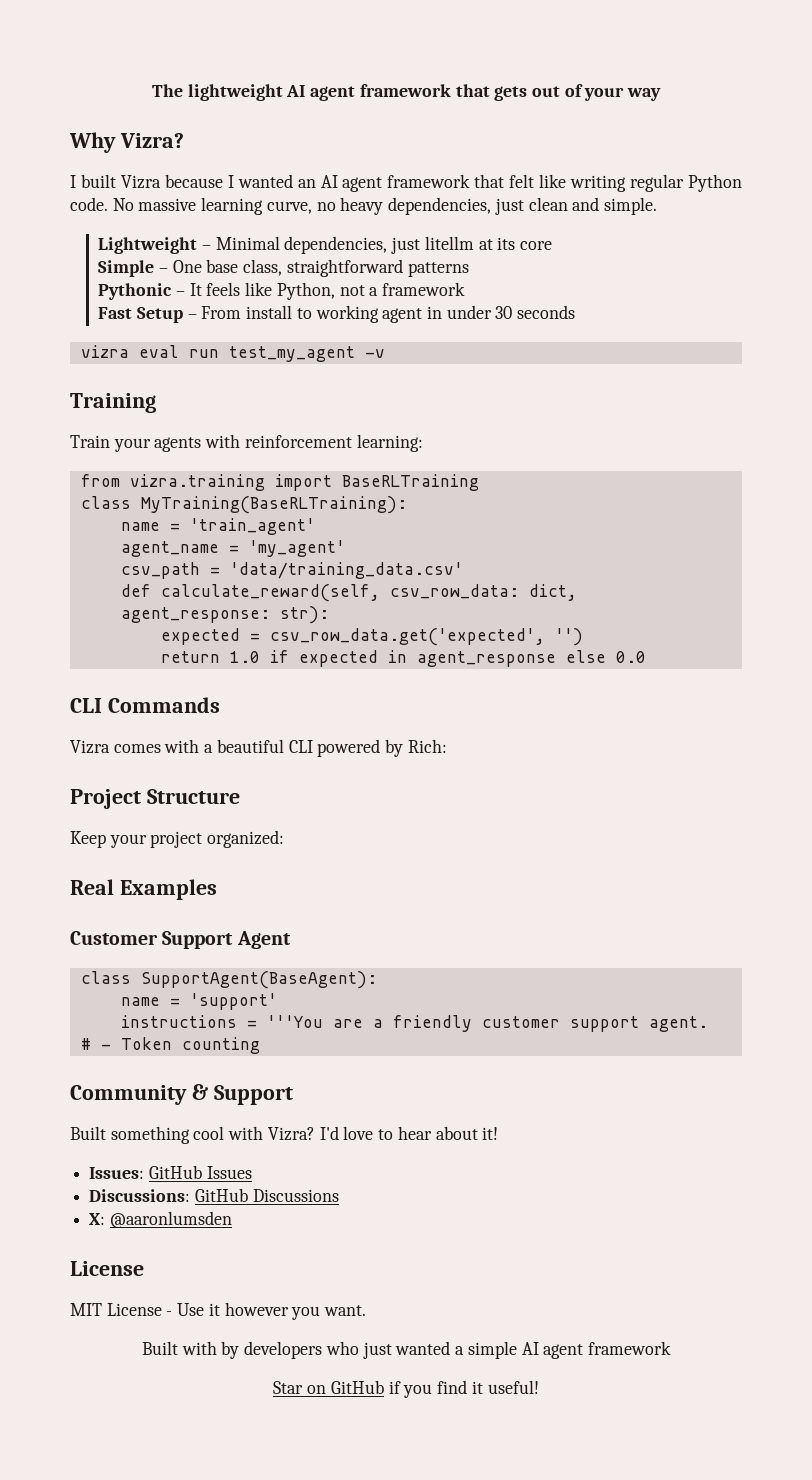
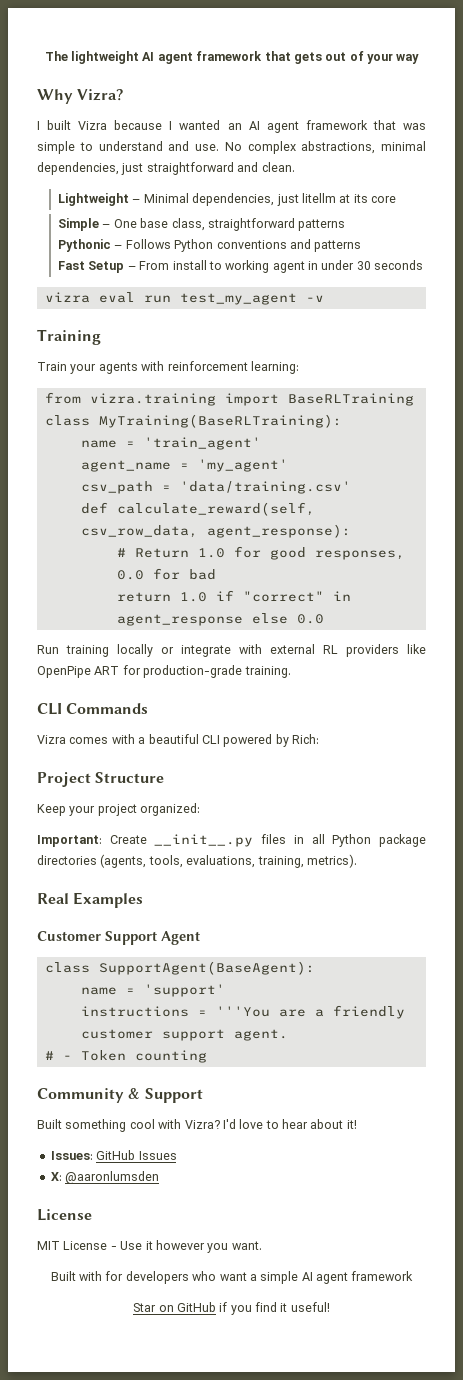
- I built Vizra because I wanted an AI agent framework that felt like writing regular Python code. No massive learning curve, no heavy dependencies, just clean and simple.
+ I built Vizra because I wanted an AI agent framework that was simple to understand and use. No complex abstractions, minimal dependencies, just straightforward and clean.
- Pythonic – It feels like Python, not a framework
+ Pythonic – Follows Python conventions and patterns
- csv_path = 'data/training_data.csv'
+ csv_path = 'data/training.csv'
- def calculate_reward(self, csv_row_data: dict, agent_response: str):
- expected = csv_row_data.get('expected', '')
+ def calculate_reward(self, csv_row_data, agent_response):
+ # Return 1.0 for good responses, 0.0 for bad
- return 1.0 if expected in agent_response else 0.0
+ return 1.0 if "correct" in agent_response else 0.0
+ Run training locally or integrate with external RL providers like OpenPipe ART for production-grade training.
+ Important: Create __init__.py files in all Python package directories (agents, tools, evaluations, training, metrics).
- Discussions: GitHub Discussions
- Built with by developers who just wanted a simple AI agent framework
+ Built with for developers who want a simple AI agent framework

